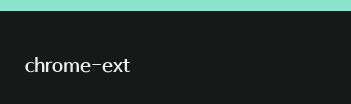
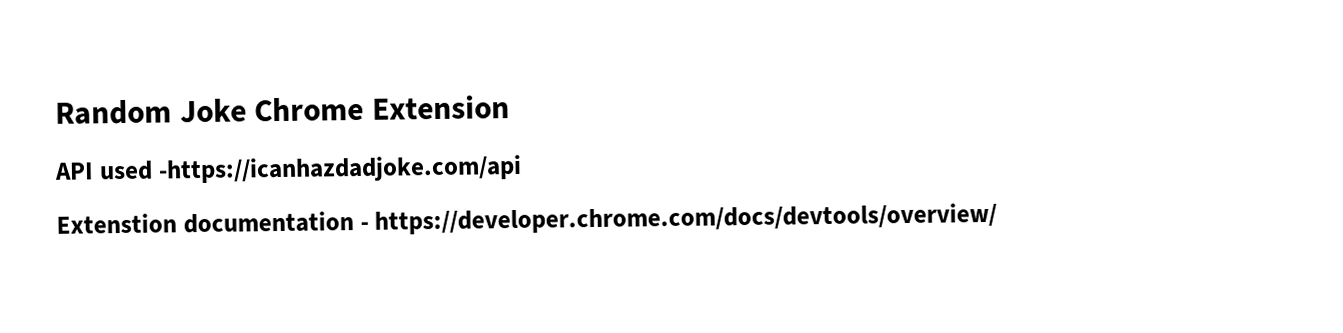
- chrome-ext
+ Random Joke Chrome Extension
+ API used -https://icanhazdadjoke.com/api
+ Extenstion documentation - https://developer.chrome.com/docs/devtools/overview/

